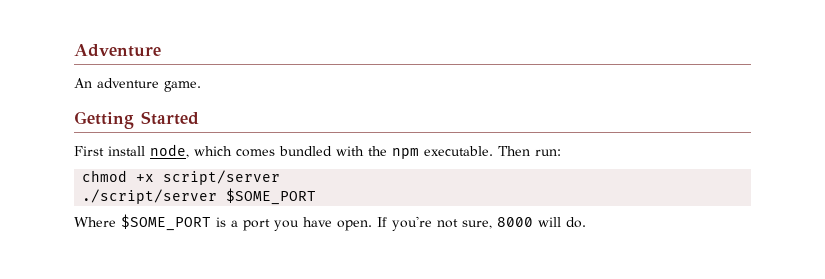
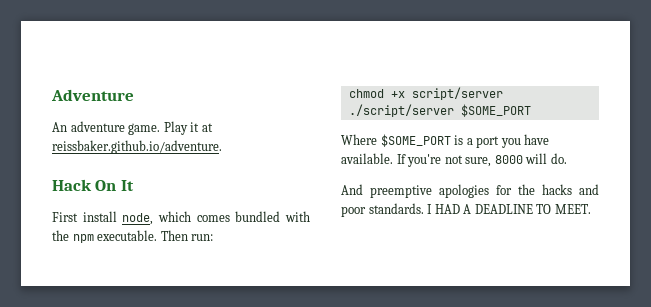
- An adventure game.
- Getting Started
+ An adventure game. Play it at reissbaker.github.io/adventure.
+ Hack On It
- Where $SOME_PORT is a port you have open.
+ Where $SOME_PORT is a port you have available.
+ And preemptive apologies for the hacks and poor standards. I HAD A DEADLINE TO MEET.

